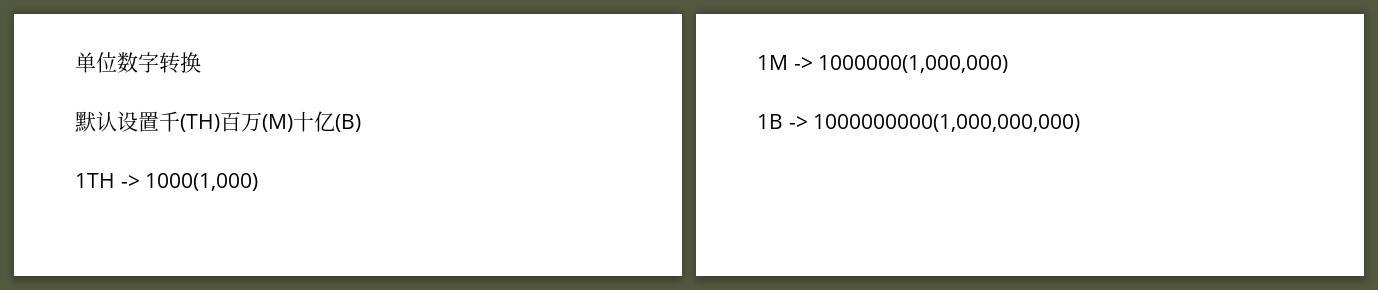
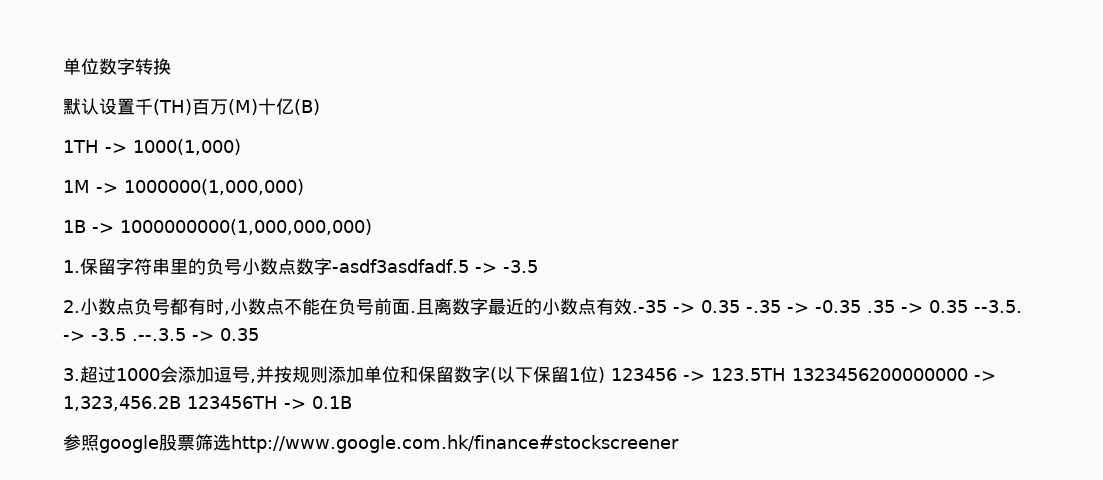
+ 1.保留字符串里的负号小数点数字-asdf3asdfadf.5 -> -3.5
+ 2.小数点负号都有时,小数点不能在负号前面.且离数字最近的小数点有效.-35 -> 0.35 -.35 -> -0.35 .35 -> 0.35 --3.5. -> -3.5 .--.3.5 -> 0.35
+ 3.超过1000会添加逗号,并按规则添加单位和保留数字(以下保留1位) 123456 -> 123.5TH 1323456200000000 -> 1,323,456.2B 123456TH -> 0.1B
+ 参照google股票筛选http://www.google.com.hk/finance#stockscreener

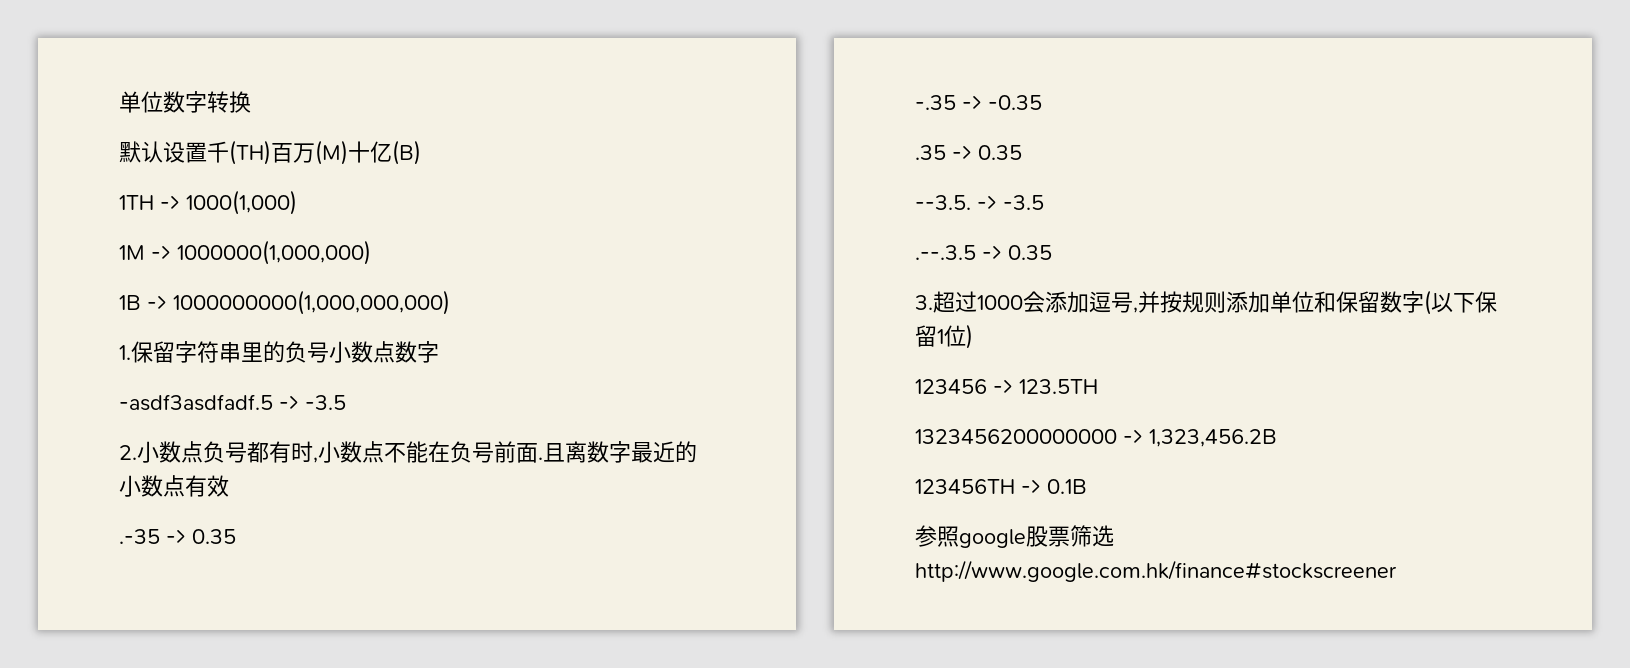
- 1.保留字符串里的负号小数点数字-asdf3asdfadf.5 -> -3.5
+ 1.保留字符串里的负号小数点数字
+ -asdf3asdfadf.5 -> -3.5
- 且离数字最近的小数点有效.-35 -> 0.35 -.35 -> -0.35 .35 -> 0.35 --3.5. -> -3.5 .--.3.5 -> 0.35
+ 且离数字最近的小数点有效
+ .-35 -> 0.35
+ -.35 -> -0.35
+ .35 -> 0.35
+ --3.5. -> -3.5
+ .--.3.5 -> 0.35
- 3.超过1000会添加逗号,并按规则添加单位和保留数字(以下保留1位) 123456 -> 123.5TH 1323456200000000 -> 1,323,456.2B 123456TH -> 0.1B
+ 3.超过1000会添加逗号,并按规则添加单位和保留数字(以下保留1位)
+ 123456 -> 123.5TH
+ 1323456200000000 -> 1,323,456.2B
+ 123456TH -> 0.1B

